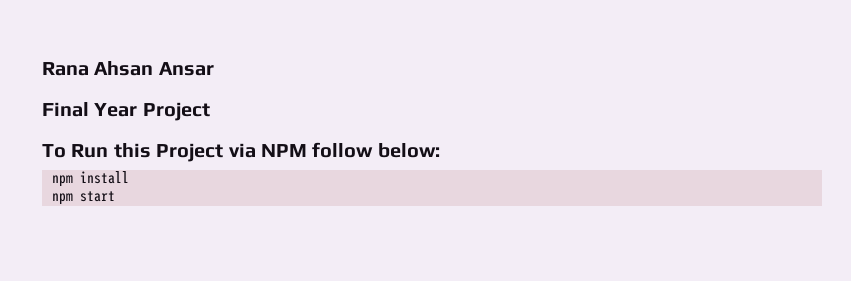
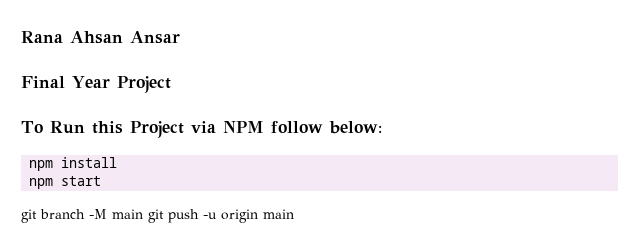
+ git branch -M main git push -u origin main

